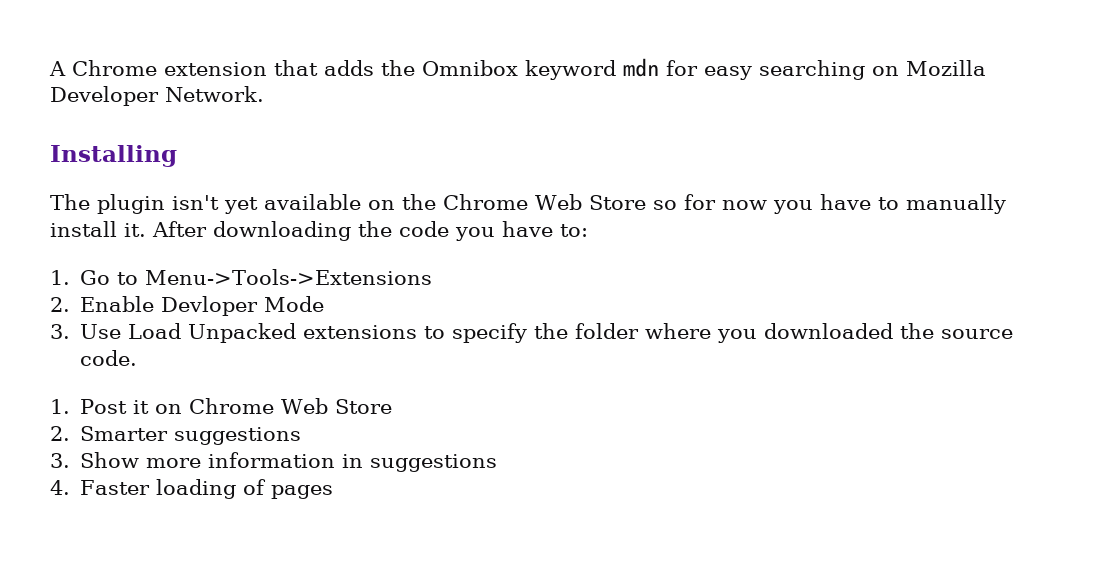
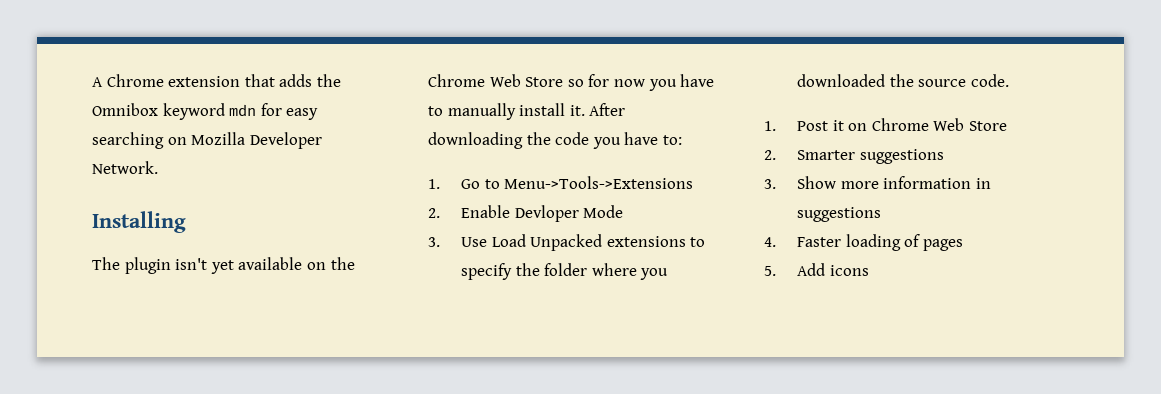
+ 5. Add icons

